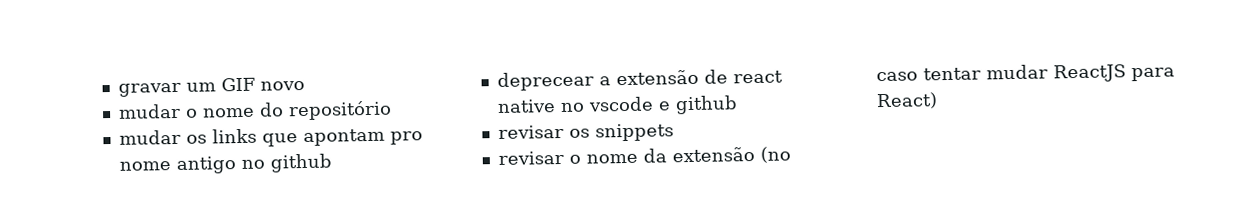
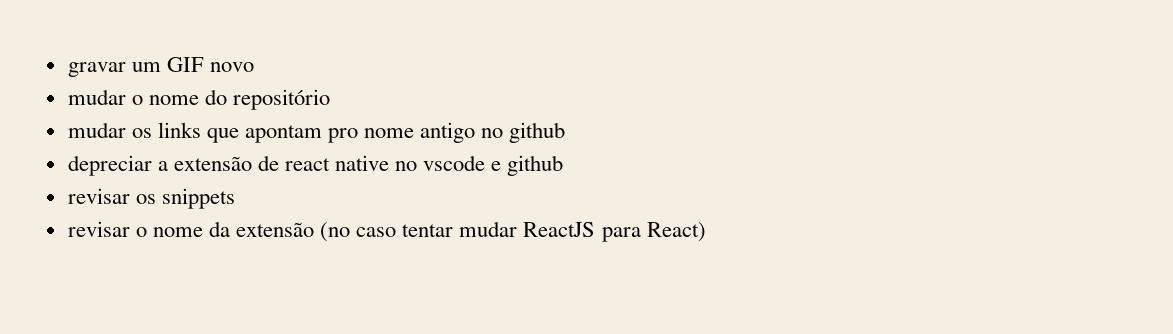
- deprecear a extensão de react native no vscode e github
+ depreciar a extensão de react native no vscode e github

